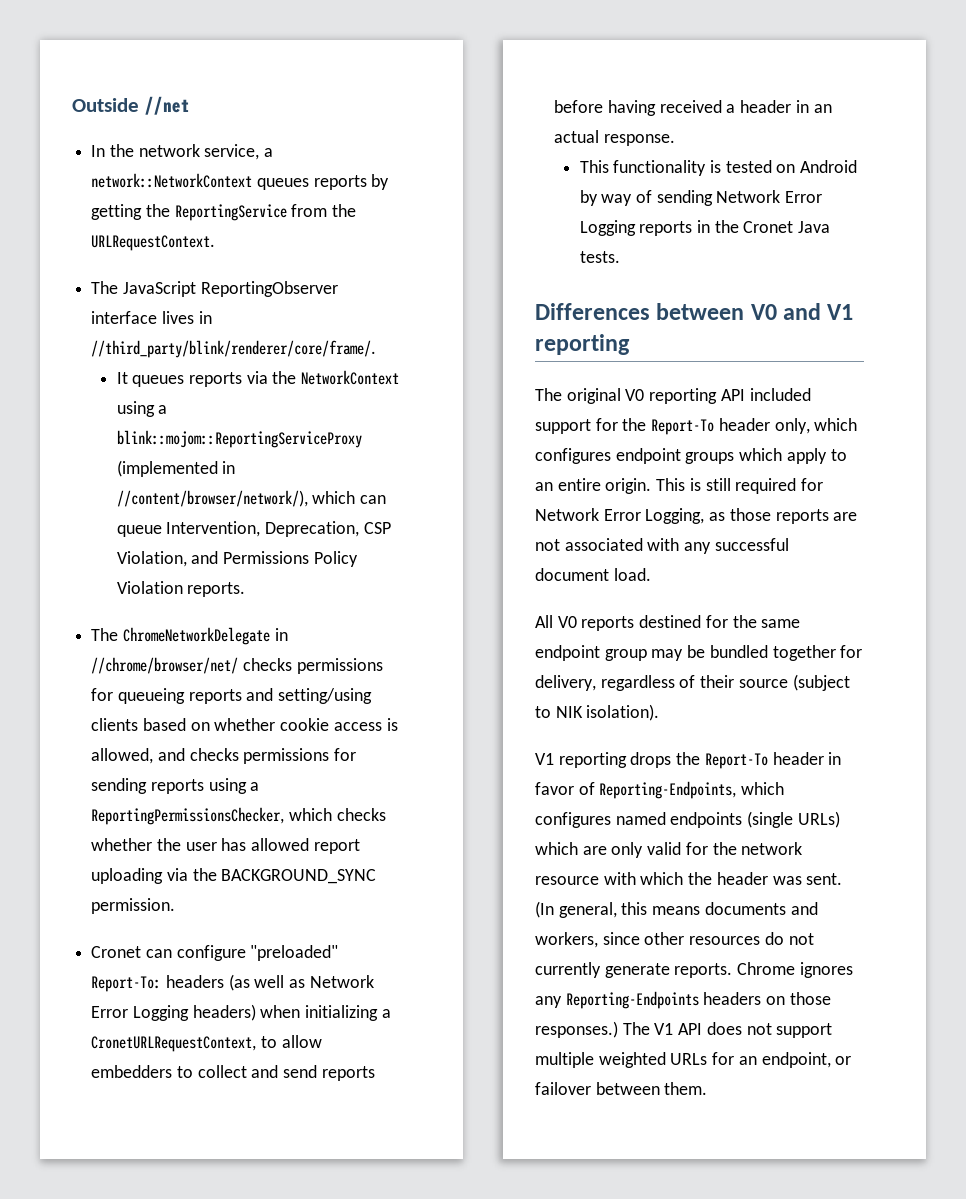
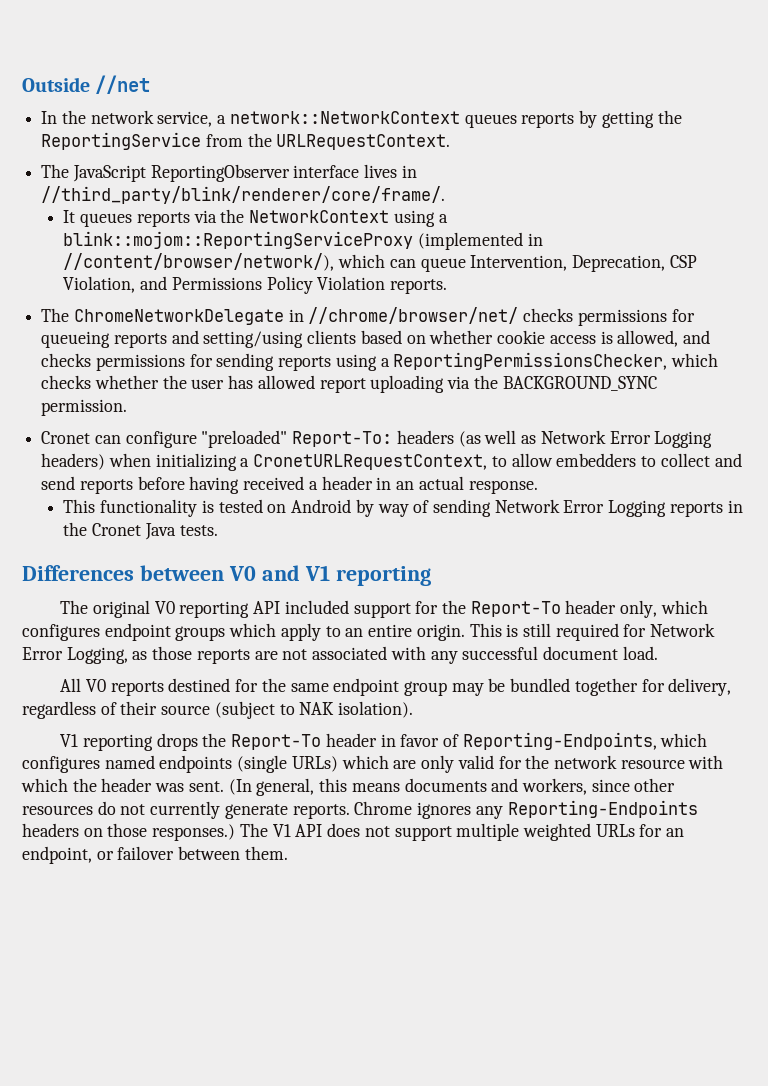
- All V0 reports destined for the same endpoint group may be bundled together for delivery, regardless of their source (subject to NIK isolation).
+ All V0 reports destined for the same endpoint group may be bundled together for delivery, regardless of their source (subject to NAK isolation).

